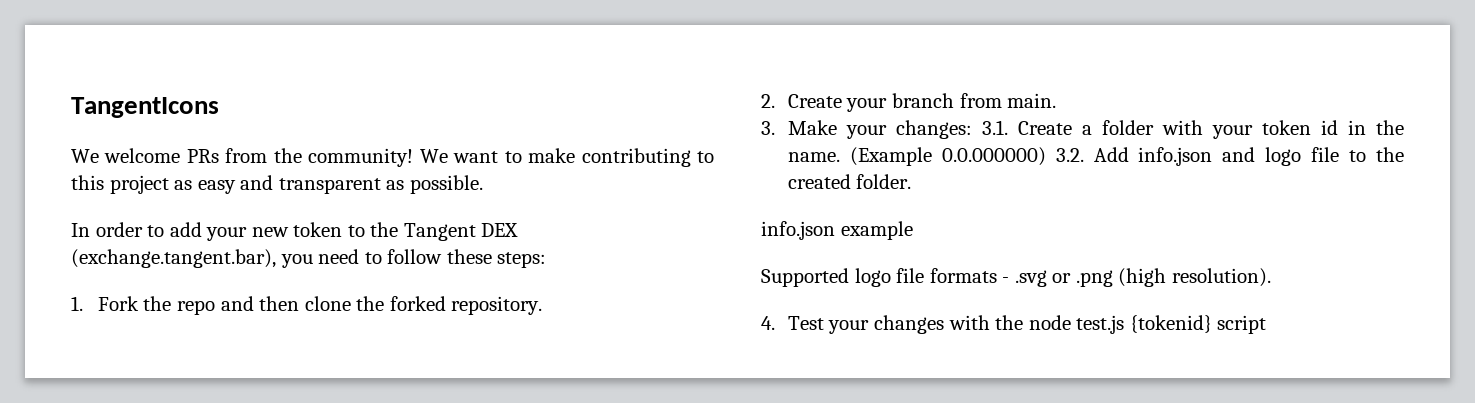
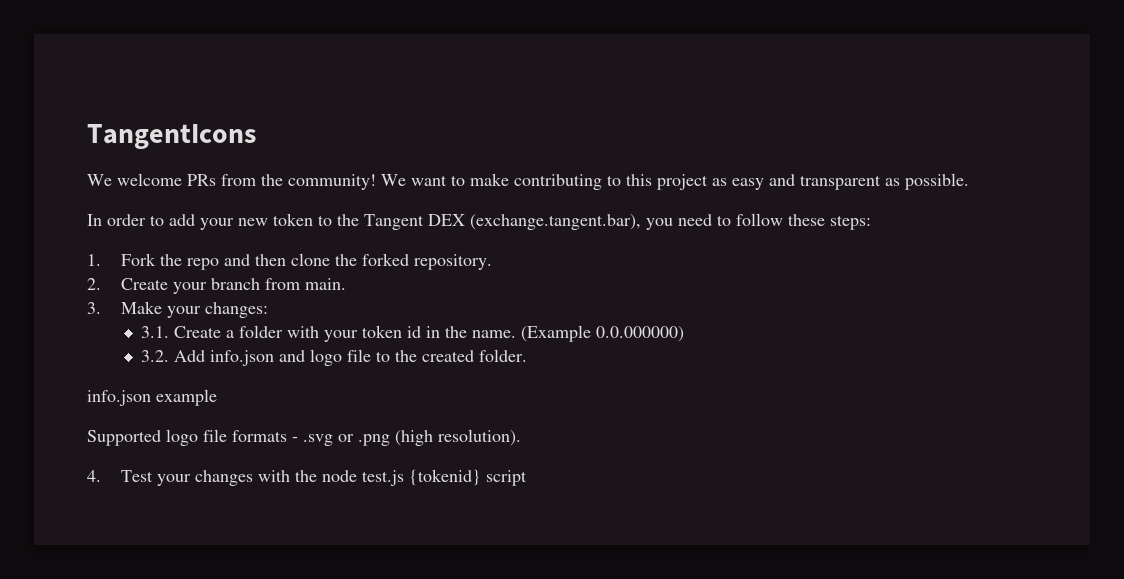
- 3. Make your changes: 3.1. Create a folder with your token id in the name.
+ 3. Make your changes:
+ 3.1. Create a folder with your token id in the name.
- (Example 0.0.000000) 3.2. Add info.json and logo file to the created folder.
+ (Example 0.0.000000)
+ 3.2. Add info.json and logo file to the created folder.

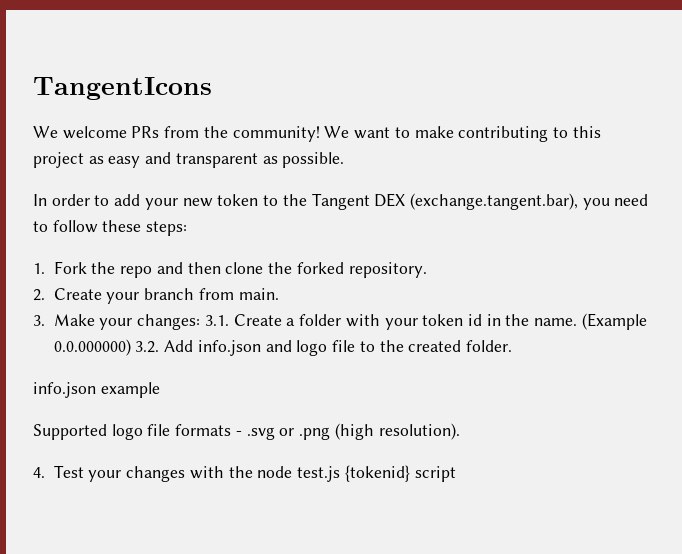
- 3. Make your changes:
- 3.1. Create a folder with your token id in the name.
+ 3. Make your changes: 3.1. Create a folder with your token id in the name.
- (Example 0.0.000000)
- 3.2. Add info.json and logo file to the created folder.
+ (Example 0.0.000000) 3.2. Add info.json and logo file to the created folder.

